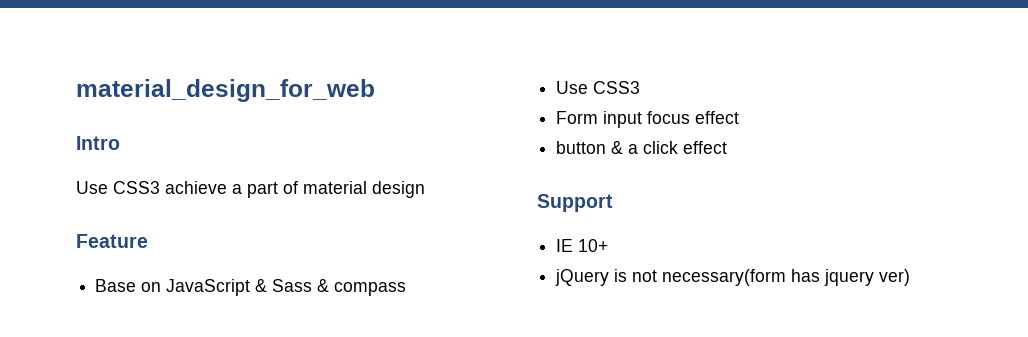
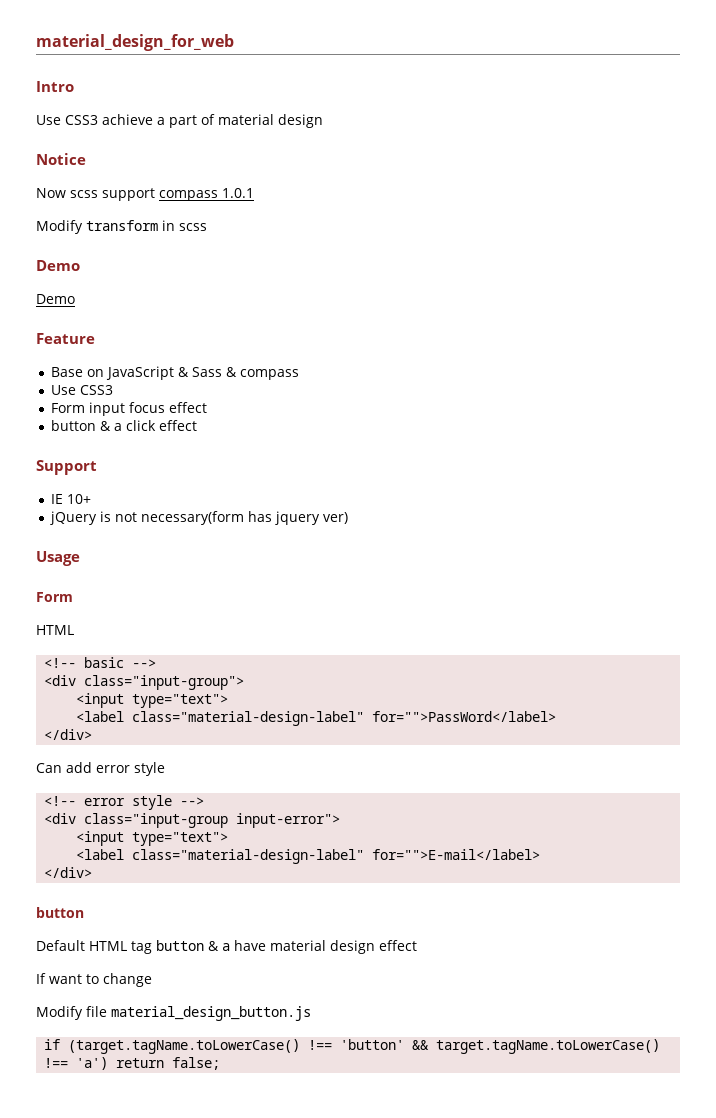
+ Notice
+ Now scss support compass 1.0.1
+ Modify transform in scss
+ Demo
+ Demo
+ Usage
+ Form
+ HTML
+ <!-- basic -->
+ <div class="input-group">
+ <input type="text">
+ <label class="material-design-label" for="">PassWord</label>
+ </div>
+ Can add error style
+ <!-- error style -->
+ <div class="input-group input-error">
+ <input type="text">
+ <label class="material-design-label" for="">E-mail</label>
+ </div>
+ button
+ Default HTML tag button & a have material design effect
+ If want to change
+ Modify file material_design_button.js
+ if (target.tagName.toLowerCase() !== 'button' && target.tagName.toLowerCase() !== 'a') return false;

